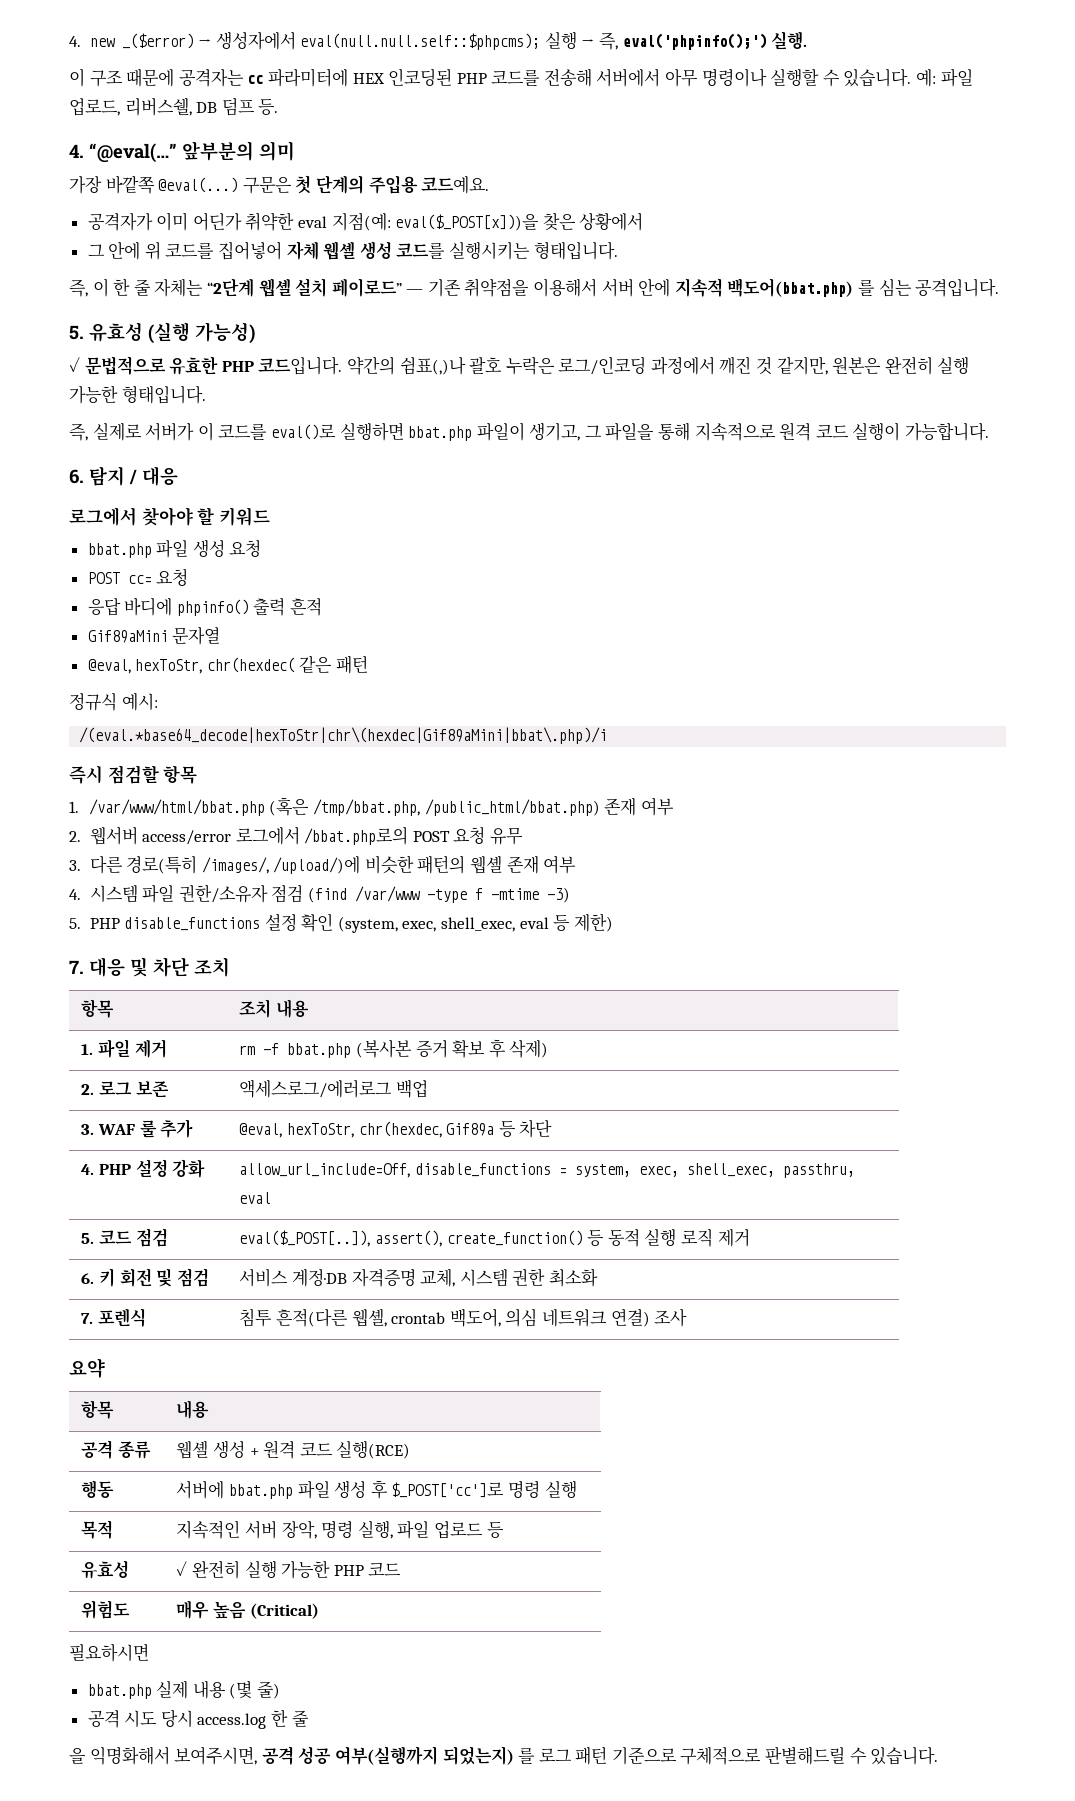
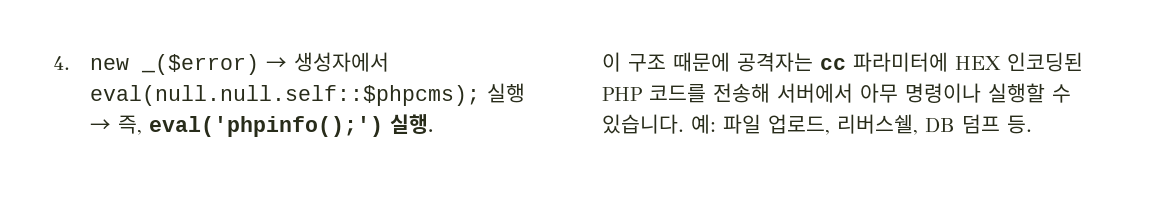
- 4. “@eval(…” 앞부분의 의미
- 가장 바깥쪽 @eval(...) 구문은 첫 단계의 주입용 코드예요.
- 공격자가 이미 어딘가 취약한 eval 지점(예: eval($_POST[x]))을 찾은 상황에서
- 그 안에 위 코드를 집어넣어 자체 웹셸 생성 코드를 실행시키는 형태입니다.
- 즉, 이 한 줄 자체는 “2단계 웹셸 설치 페이로드” — 기존 취약점을 이용해서 서버 안에 지속적 백도어(bbat.php) 를 심는 공격입니다.
- 5. 유효성 (실행 가능성)
- ✓ 문법적으로 유효한 PHP 코드입니다. 약간의 쉼표(,)나 괄호 누락은 로그/인코딩 과정에서 깨진 것 같지만, 원본은 완전히 실행 가능한 형태입니다.
- 즉, 실제로 서버가 이 코드를 eval()로 실행하면 bbat.php 파일이 생기고, 그 파일을 통해 지속적으로 원격 코드 실행이 가능합니다.
- 6. 탐지 / 대응
- 로그에서 찾아야 할 키워드
- bbat.php 파일 생성 요청
- POST cc= 요청
- 응답 바디에 phpinfo() 출력 흔적
- Gif89aMini 문자열
- @eval, hexToStr, chr(hexdec( 같은 패턴
- 정규식 예시:
- /(eval.*base64_decode|hexToStr|chr\(hexdec|Gif89aMini|bbat\.php)/i
- 즉시 점검할 항목
- 1. /var/www/html/bbat.php (혹은 /tmp/bbat.php, /public_html/bbat.php) 존재 여부
- 2. 웹서버 access/error 로그에서 /bbat.php로의 POST 요청 유무
- 3. 다른 경로(특히 /images/, /upload/)에 비슷한 패턴의 웹셸 존재 여부
- 4. 시스템 파일 권한/소유자 점검 (find /var/www -type f -mtime -3)
- 5. PHP disable_functions 설정 확인 (system, exec, shell_exec, eval 등 제한)
- 7. 대응 및 차단 조치
- 항목 | 조치 내용
- 1. 파일 제거 | rm -f bbat.php (복사본 증거 확보 후 삭제)
- 2. 로그 보존 | 액세스로그/에러로그 백업
- 3. WAF 룰 추가 | @eval, hexToStr, chr(hexdec, Gif89a 등 차단
- 4. PHP 설정 강화 | allow_url_include=Off, disable_functions = system, exec, shell_exec, passthru, eval
- 5. 코드 점검 | eval($_POST[..]), assert(), create_function() 등 동적 실행 로직 제거
- 6. 키 회전 및 점검 | 서비스 계정·DB 자격증명 교체, 시스템 권한 최소화
- 7. 포렌식 | 침투 흔적(다른 웹셸, crontab 백도어, 의심 네트워크 연결) 조사
- 요약
- 항목 | 내용
- 공격 종류 | 웹셸 생성 + 원격 코드 실행(RCE)
- 행동 | 서버에 bbat.php 파일 생성 후 $_POST['cc']로 명령 실행
- 목적 | 지속적인 서버 장악, 명령 실행, 파일 업로드 등
- 유효성 | ✓ 완전히 실행 가능한 PHP 코드
- 위험도 | 매우 높음 (Critical)
- 필요하시면
- bbat.php 실제 내용 (몇 줄)
- 공격 시도 당시 access.log 한 줄
- 을 익명화해서 보여주시면, 공격 성공 여부(실행까지 되었는지) 를 로그 패턴 기준으로 구체적으로 판별해드릴 수 있습니다.

